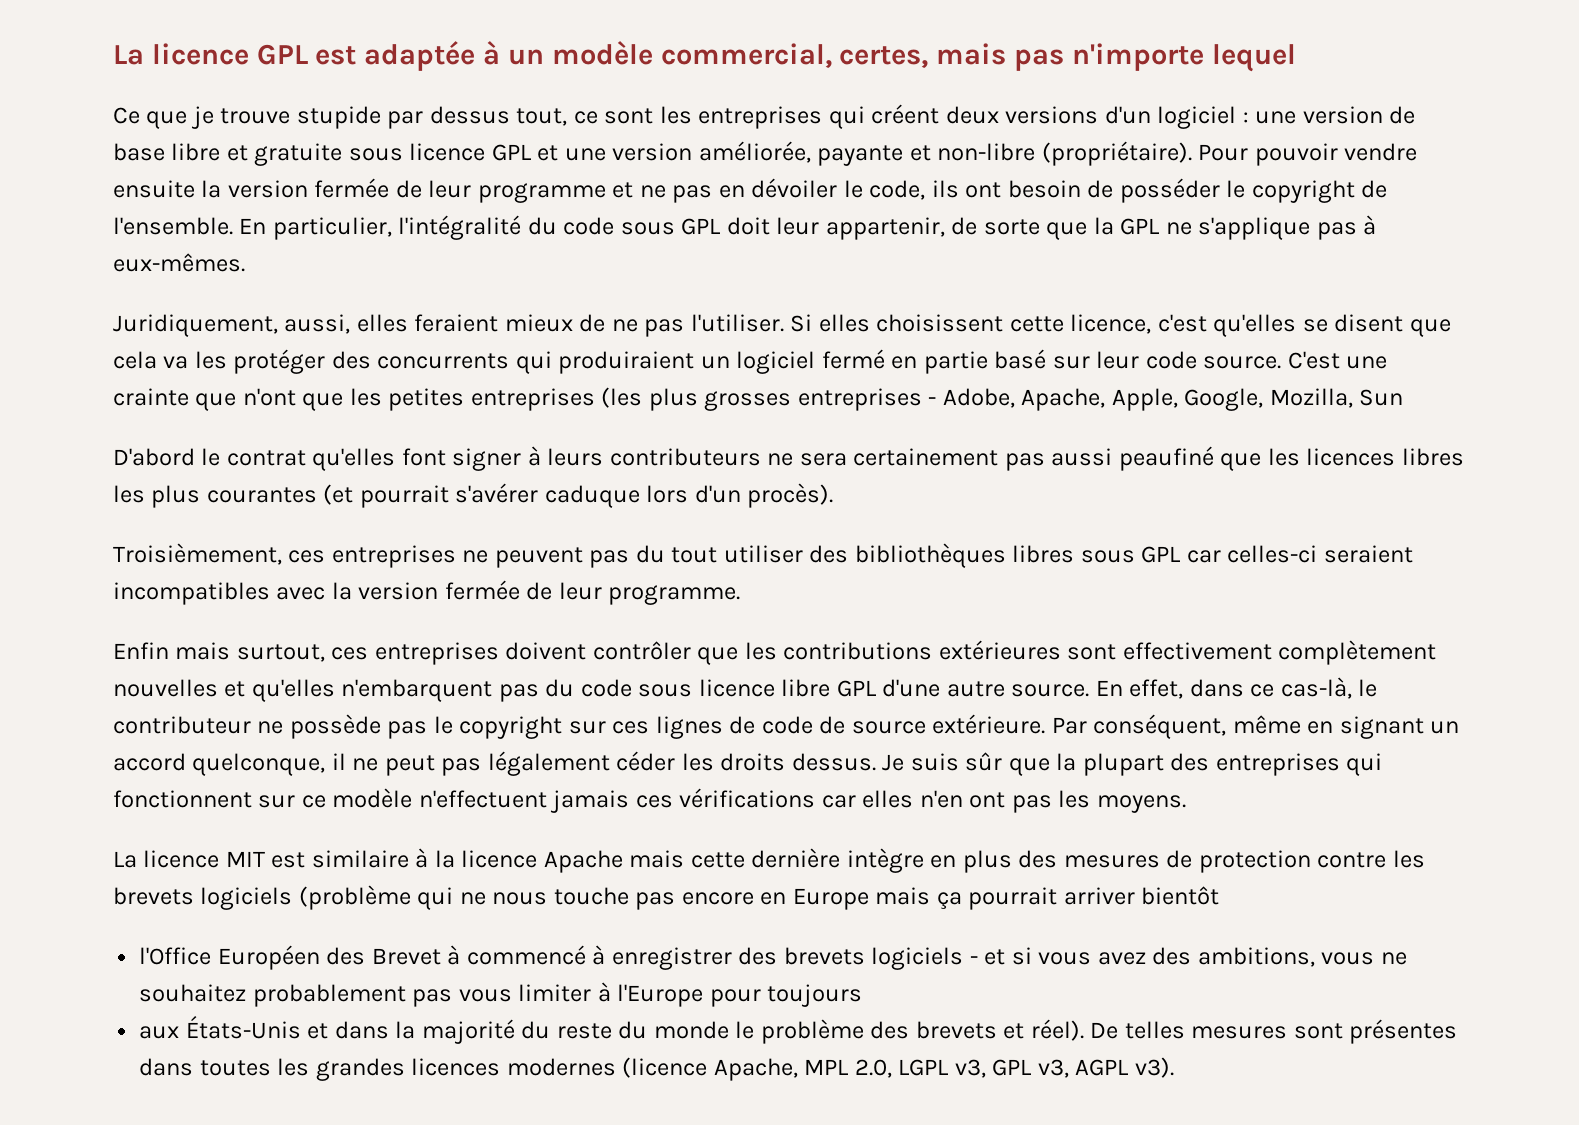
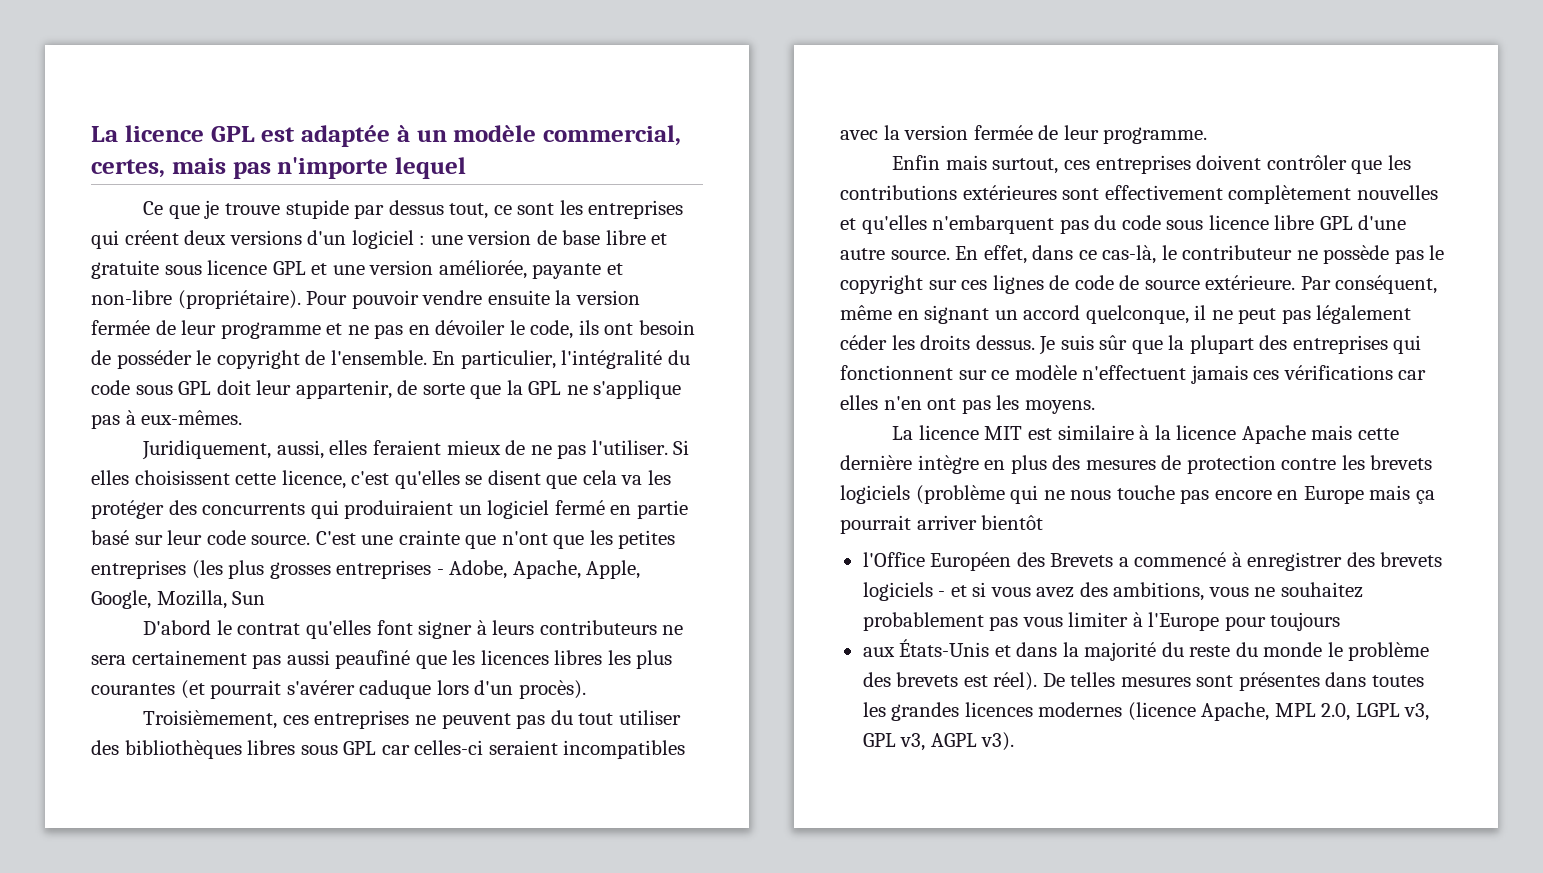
- l'Office Européen des Brevet à commencé à enregistrer des brevets logiciels - et si vous avez des ambitions, vous ne souhaitez probablement pas vous limiter à l'Europe pour toujours
+ l'Office Européen des Brevets a commencé à enregistrer des brevets logiciels - et si vous avez des ambitions, vous ne souhaitez probablement pas vous limiter à l'Europe pour toujours
- aux États-Unis et dans la majorité du reste du monde le problème des brevets et réel).
+ aux États-Unis et dans la majorité du reste du monde le problème des brevets est réel).

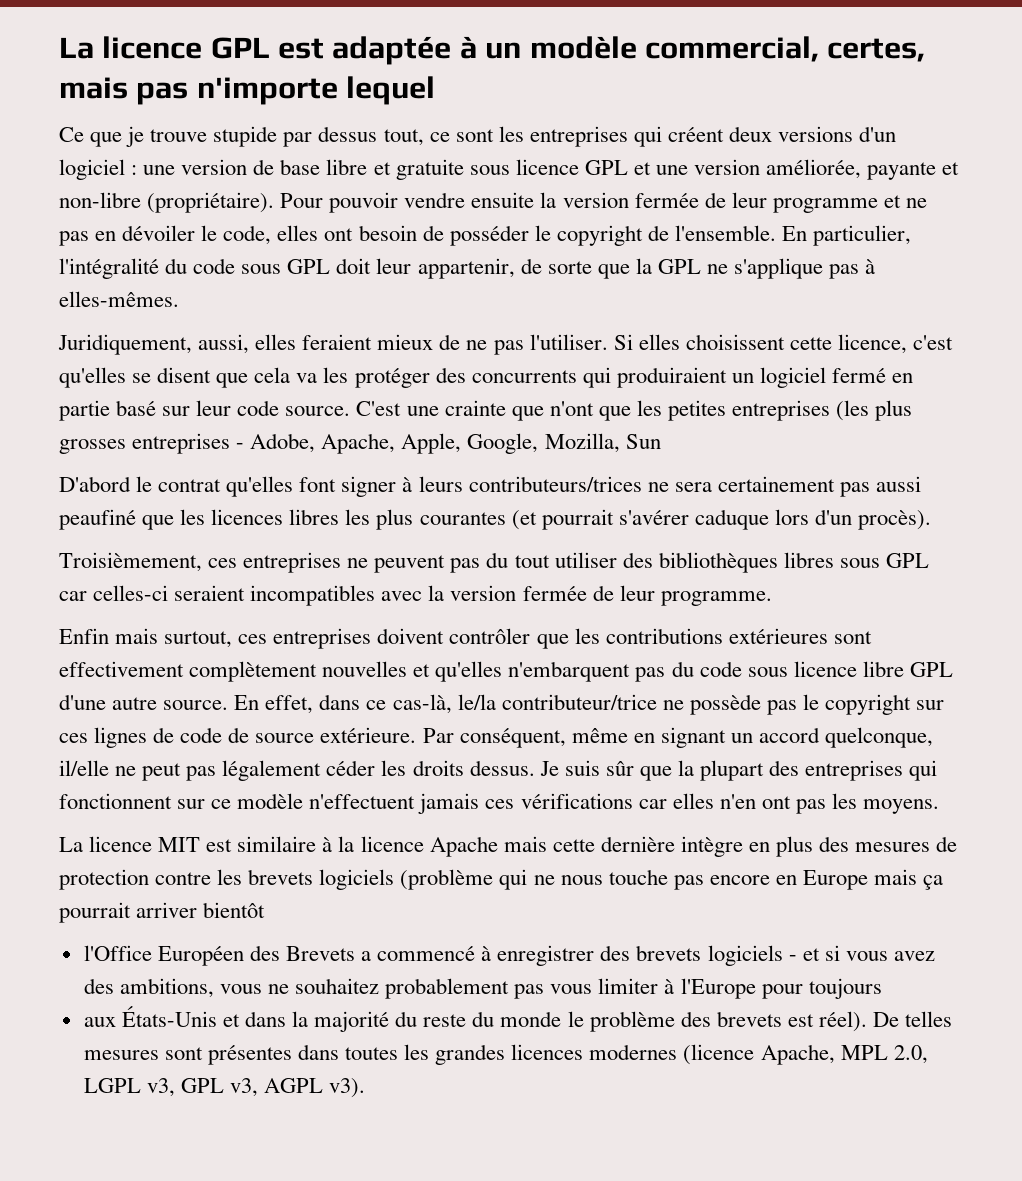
- Pour pouvoir vendre ensuite la version fermée de leur programme et ne pas en dévoiler le code, ils ont besoin de posséder le copyright de l'ensemble.
+ Pour pouvoir vendre ensuite la version fermée de leur programme et ne pas en dévoiler le code, elles ont besoin de posséder le copyright de l'ensemble.
- En particulier, l'intégralité du code sous GPL doit leur appartenir, de sorte que la GPL ne s'applique pas à eux-mêmes.
+ En particulier, l'intégralité du code sous GPL doit leur appartenir, de sorte que la GPL ne s'applique pas à elles-mêmes.
- D'abord le contrat qu'elles font signer à leurs contributeurs ne sera certainement pas aussi peaufiné que les licences libres les plus courantes (et pourrait s'avérer caduque lors d'un procès).
+ D'abord le contrat qu'elles font signer à leurs contributeurs/trices ne sera certainement pas aussi peaufiné que les licences libres les plus courantes (et pourrait s'avérer caduque lors d'un procès).
- En effet, dans ce cas-là, le contributeur ne possède pas le copyright sur ces lignes de code de source extérieure.
+ En effet, dans ce cas-là, le/la contributeur/trice ne possède pas le copyright sur ces lignes de code de source extérieure.
- Par conséquent, même en signant un accord quelconque, il ne peut pas légalement céder les droits dessus.
+ Par conséquent, même en signant un accord quelconque, il/elle ne peut pas légalement céder les droits dessus.

